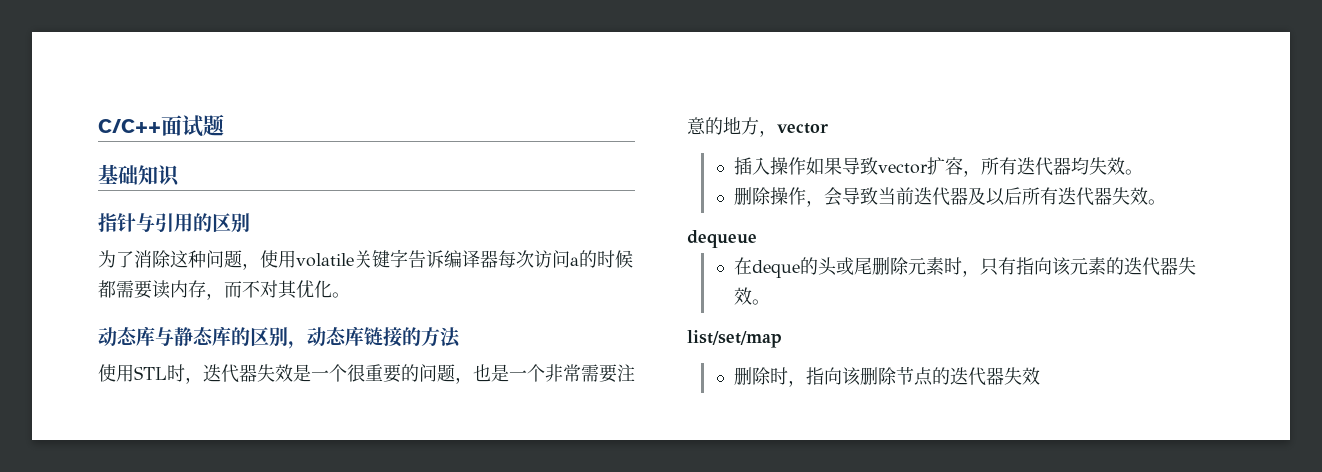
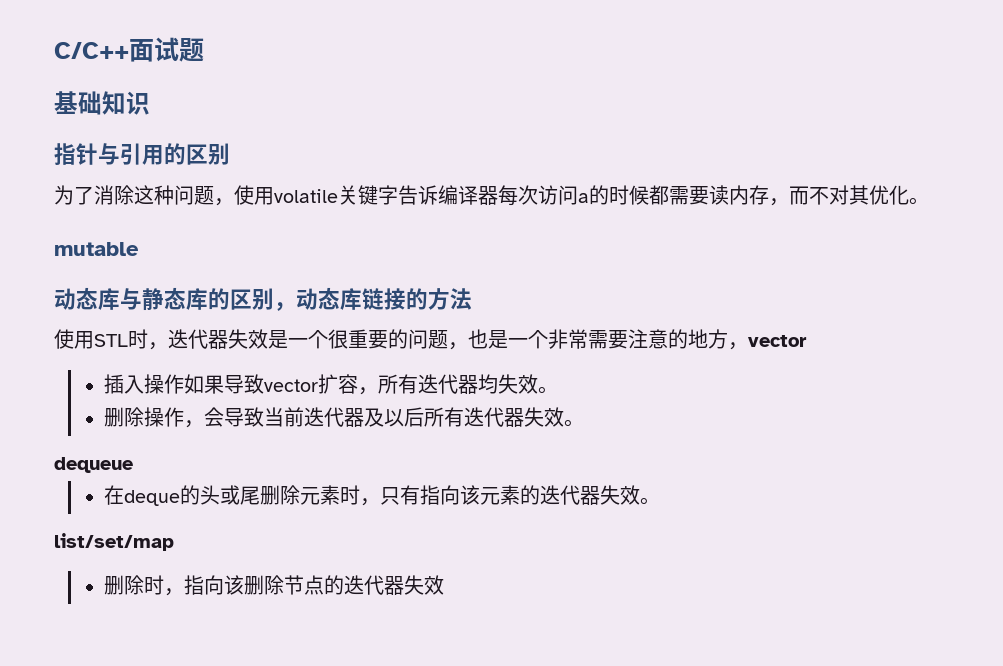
+ mutable

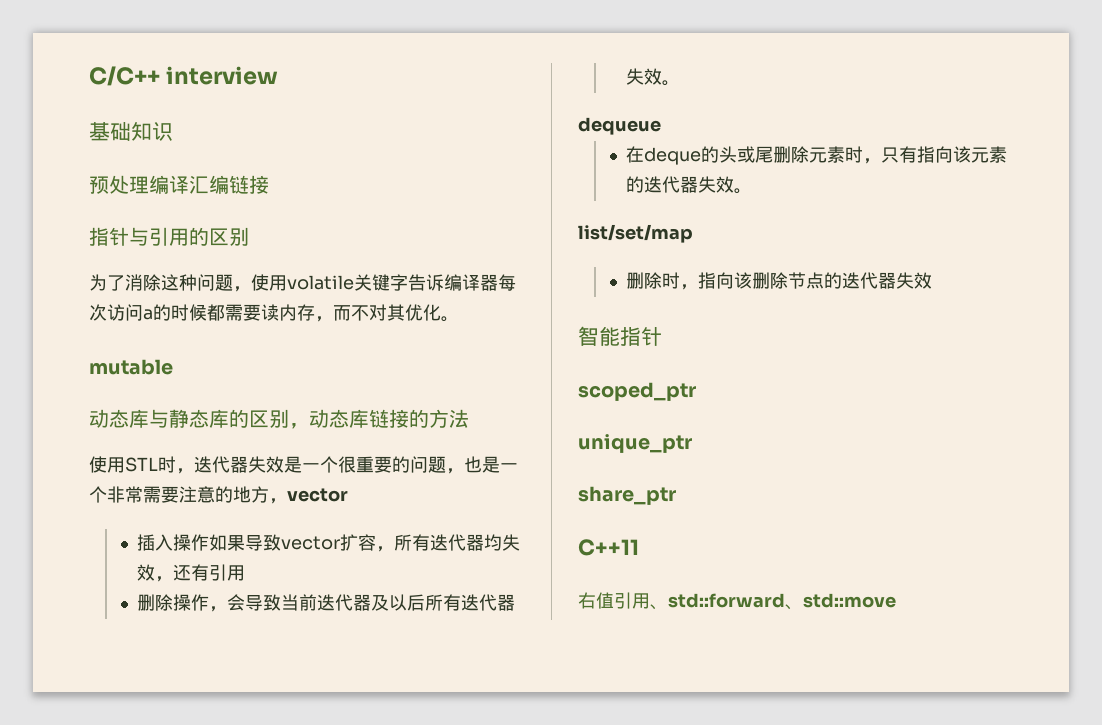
- C/C++面试题
+ C/C++ interview
+ 预处理编译汇编链接
- 插入操作如果导致vector扩容，所有迭代器均失效。
+ 插入操作如果导致vector扩容，所有迭代器均失效，还有引用
+ 智能指针
+ scoped_ptr
+ unique_ptr
+ share_ptr
+ C++11
+ 右值引用、std::forward、std::move

